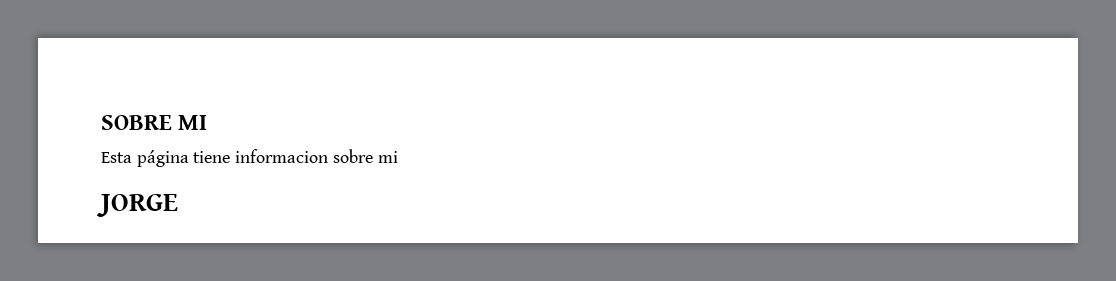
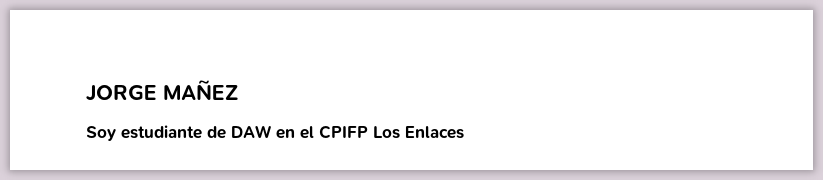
- SOBRE MI
- Esta página tiene informacion sobre mi
- JORGE
+ JORGE MAÑEZ
+ Soy estudiante de DAW en el CPIFP Los Enlaces

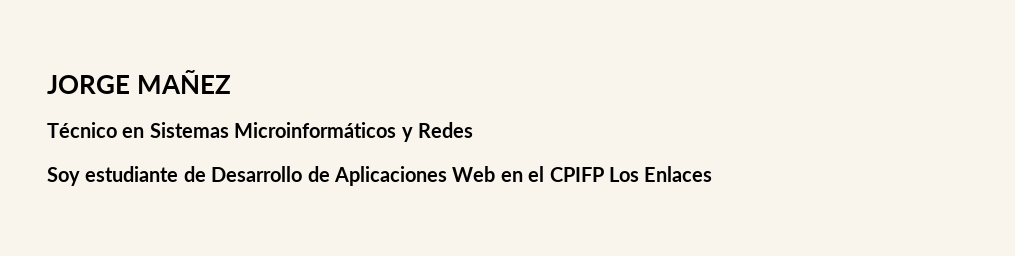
+ Técnico en Sistemas Microinformáticos y Redes
- Soy estudiante de DAW en el CPIFP Los Enlaces
+ Soy estudiante de Desarrollo de Aplicaciones Web en el CPIFP Los Enlaces

